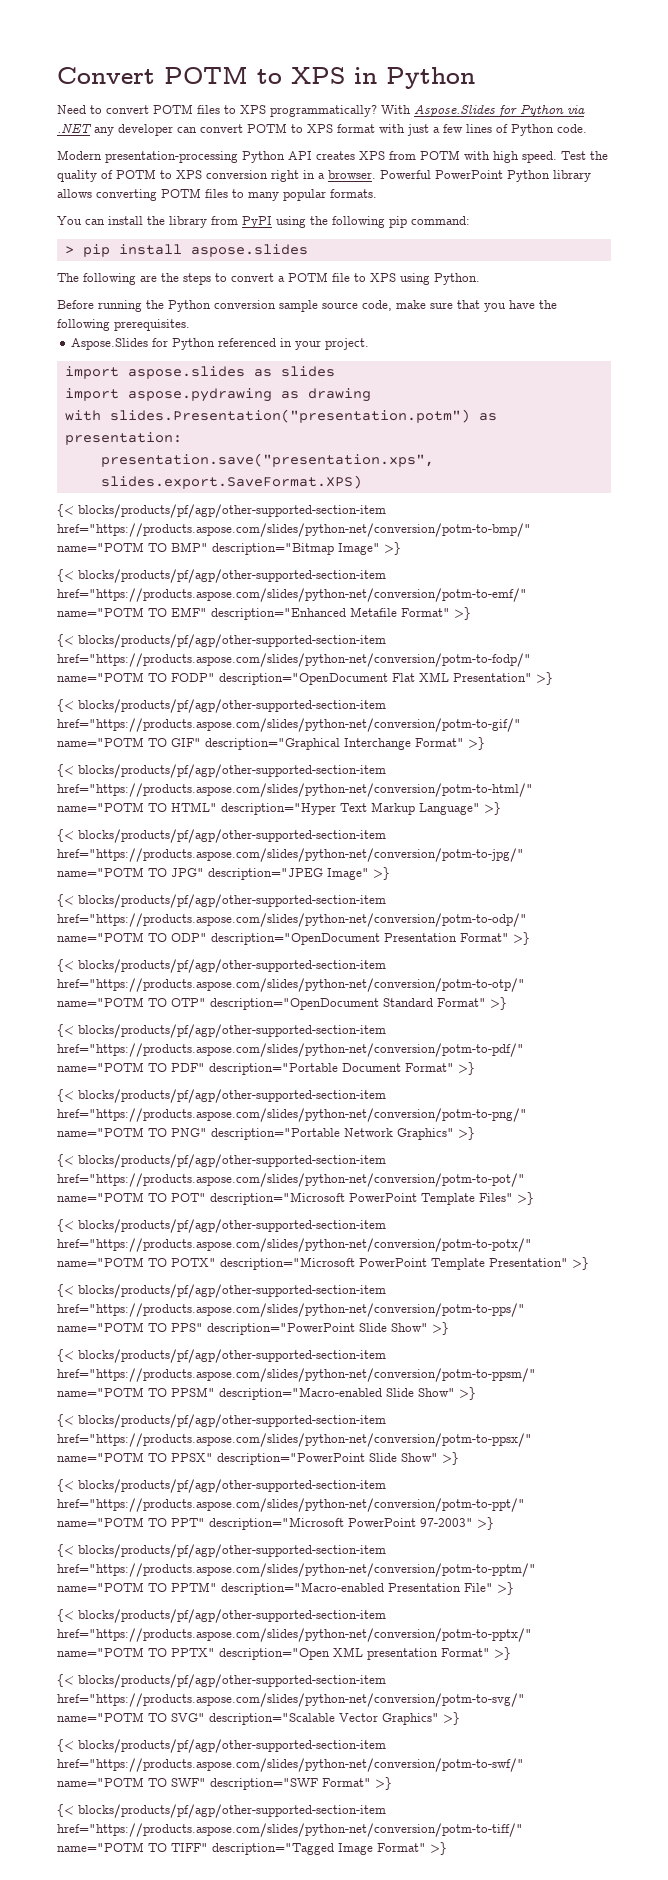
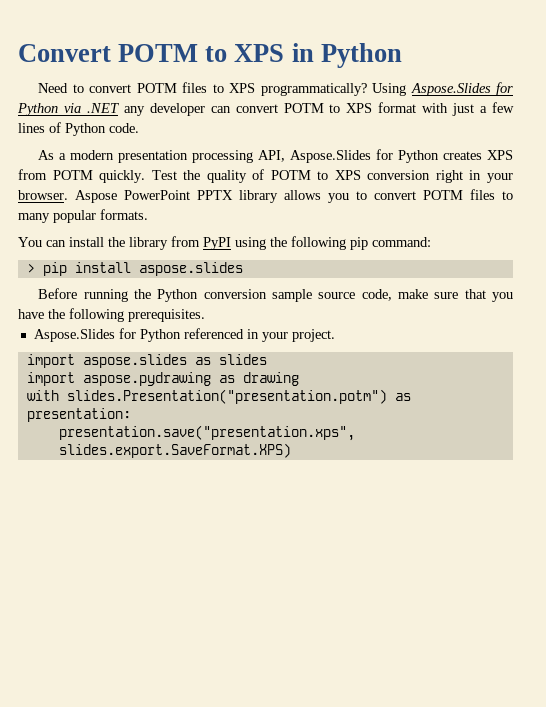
- With Aspose.Slides for Python via .NET any developer can convert POTM to XPS format with just a few lines of Python code.
+ Using Aspose.Slides for Python via .NET any developer can convert POTM to XPS format with just a few lines of Python code.
- Modern presentation-processing Python API creates XPS from POTM with high speed.
+ As a modern presentation processing API, Aspose.Slides for Python creates XPS from POTM quickly.
- Test the quality of POTM to XPS conversion right in a browser. Powerful PowerPoint Python library allows converting POTM files to many popular formats.
+ Test the quality of POTM to XPS conversion right in your browser. Aspose PowerPoint PPTX library allows you to convert POTM files to many popular formats.
- The following are the steps to convert a POTM file to XPS using Python.
- {< blocks/products/pf/agp/other-supported-section-item href="https://products.aspose.com/slides/python-net/conversion/potm-to-bmp/" name="POTM TO BMP" description="Bitmap Image" >}
- {< blocks/products/pf/agp/other-supported-section-item href="https://products.aspose.com/slides/python-net/conversion/potm-to-emf/" name="POTM TO EMF" description="Enhanced Metafile Format" >}
- {< blocks/products/pf/agp/other-supported-section-item href="https://products.aspose.com/slides/python-net/conversion/potm-to-fodp/" name="POTM TO FODP" description="OpenDocument Flat XML Presentation" >}
- {< blocks/products/pf/agp/other-supported-section-item href="https://products.aspose.com/slides/python-net/conversion/potm-to-gif/" name="POTM TO GIF" description="Graphical Interchange Format" >}
- {< blocks/products/pf/agp/other-supported-section-item href="https://products.aspose.com/slides/python-net/conversion/potm-to-html/" name="POTM TO HTML" description="Hyper Text Markup Language" >}
- {< blocks/products/pf/agp/other-supported-section-item href="https://products.aspose.com/slides/python-net/conversion/potm-to-jpg/" name="POTM TO JPG" description="JPEG Image" >}
- {< blocks/products/pf/agp/other-supported-section-item href="https://products.aspose.com/slides/python-net/conversion/potm-to-odp/" name="POTM TO ODP" description="OpenDocument Presentation Format" >}
- {< blocks/products/pf/agp/other-supported-section-item href="https://products.aspose.com/slides/python-net/conversion/potm-to-otp/" name="POTM TO OTP" description="OpenDocument Standard Format" >}
- {< blocks/products/pf/agp/other-supported-section-item href="https://products.aspose.com/slides/python-net/conversion/potm-to-pdf/" name="POTM TO PDF" description="Portable Document Format" >}
- {< blocks/products/pf/agp/other-supported-section-item href="https://products.aspose.com/slides/python-net/conversion/potm-to-png/" name="POTM TO PNG" description="Portable Network Graphics" >}
- {< blocks/products/pf/agp/other-supported-section-item href="https://products.aspose.com/slides/python-net/conversion/potm-to-pot/" name="POTM TO POT" description="Microsoft PowerPoint Template Files" >}
- {< blocks/products/pf/agp/other-supported-section-item href="https://products.aspose.com/slides/python-net/conversion/potm-to-potx/" name="POTM TO POTX" description="Microsoft PowerPoint Template Presentation" >}
- {< blocks/products/pf/agp/other-supported-section-item href="https://products.aspose.com/slides/python-net/conversion/potm-to-pps/" name="POTM TO PPS" description="PowerPoint Slide Show" >}
- {< blocks/products/pf/agp/other-supported-section-item href="https://products.aspose.com/slides/python-net/conversion/potm-to-ppsm/" name="POTM TO PPSM" description="Macro-enabled Slide Show" >}
- {< blocks/products/pf/agp/other-supported-section-item href="https://products.aspose.com/slides/python-net/conversion/potm-to-ppsx/" name="POTM TO PPSX" description="PowerPoint Slide Show" >}
- {< blocks/products/pf/agp/other-supported-section-item href="https://products.aspose.com/slides/python-net/conversion/potm-to-ppt/" name="POTM TO PPT" description="Microsoft PowerPoint 97-2003" >}
- {< blocks/products/pf/agp/other-supported-section-item href="https://products.aspose.com/slides/python-net/conversion/potm-to-pptm/" name="POTM TO PPTM" description="Macro-enabled Presentation File" >}
- {< blocks/products/pf/agp/other-supported-section-item href="https://products.aspose.com/slides/python-net/conversion/potm-to-pptx/" name="POTM TO PPTX" description="Open XML presentation Format" >}
- {< blocks/products/pf/agp/other-supported-section-item href="https://products.aspose.com/slides/python-net/conversion/potm-to-svg/" name="POTM TO SVG" description="Scalable Vector Graphics" >}
- {< blocks/products/pf/agp/other-supported-section-item href="https://products.aspose.com/slides/python-net/conversion/potm-to-swf/" name="POTM TO SWF" description="SWF Format" >}
- {< blocks/products/pf/agp/other-supported-section-item href="https://products.aspose.com/slides/python-net/conversion/potm-to-tiff/" name="POTM TO TIFF" description="Tagged Image Format" >}

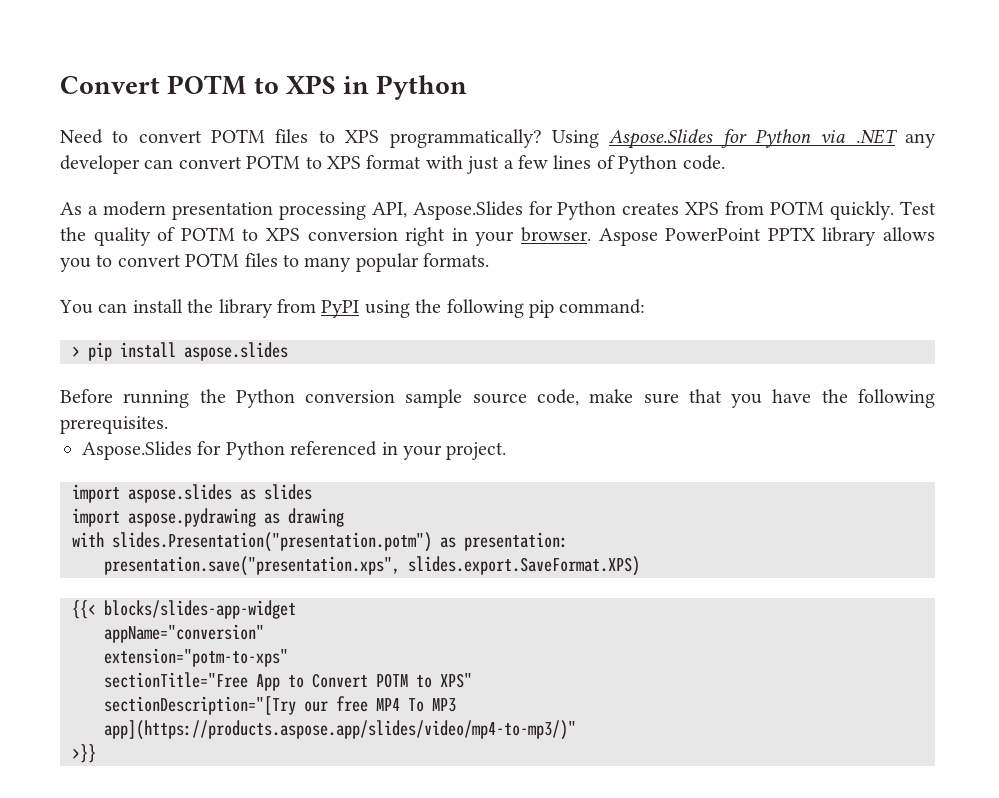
+ {{< blocks/slides-app-widget
+ appName="conversion"
+ extension="potm-to-xps"
+ sectionTitle="Free App to Convert POTM to XPS"
+ sectionDescription="[Try our free MP4 To MP3 app](https://products.aspose.app/slides/video/mp4-to-mp3/)"
+ >}}

